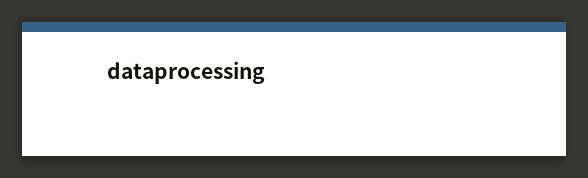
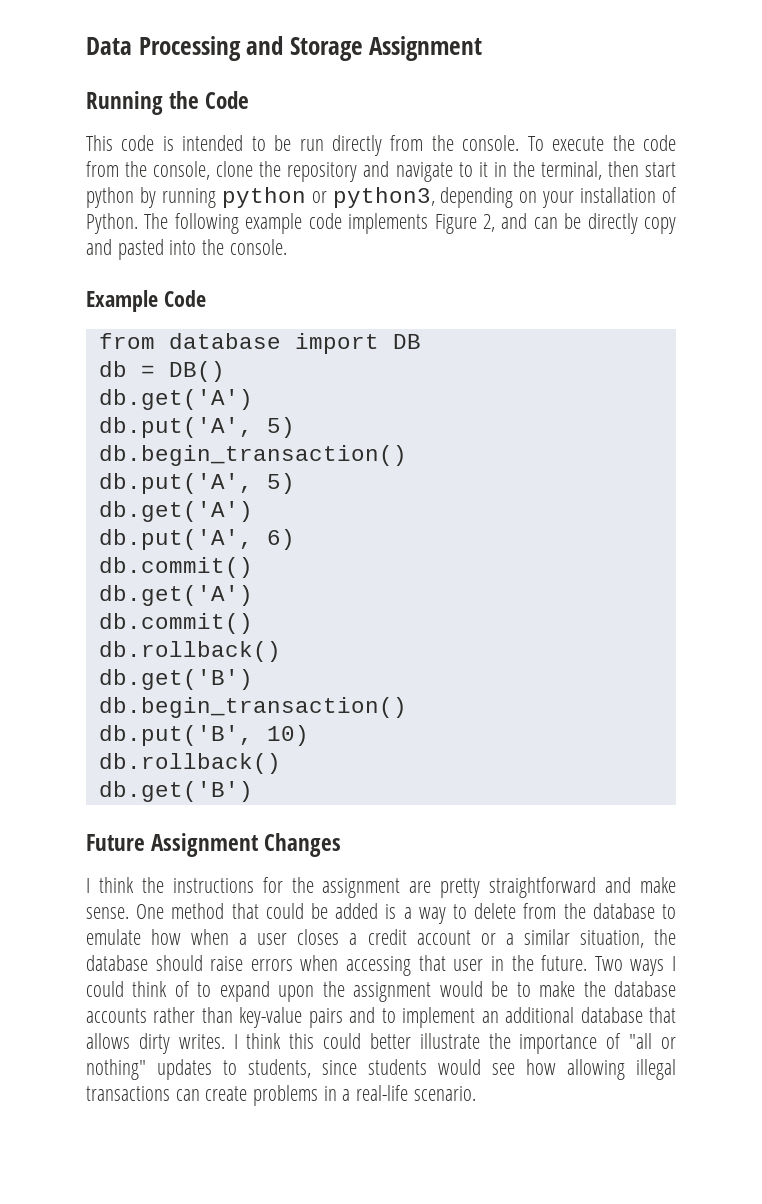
- dataprocessing
+ Data Processing and Storage Assignment
+ Running the Code
+ This code is intended to be run directly from the console. To execute the code from the console, clone the repository and navigate to it in the terminal, then start python by running python or python3, depending on your installation of Python. The following example code implements Figure 2, and can be directly copy and pasted into the console.
+ Example Code
+ from database import DB
+ db = DB()
+ db.get('A')
+ db.put('A', 5)
+ db.begin_transaction()
+ db.put('A', 5)
+ db.get('A')
+ db.put('A', 6)
+ db.commit()
+ db.get('A')
+ db.commit()
+ db.rollback()
+ db.get('B')
+ db.begin_transaction()
+ db.put('B', 10)
+ db.rollback()
+ db.get('B')
+ Future Assignment Changes
+ I think the instructions for the assignment are pretty straightforward and make sense. One method that could be added is a way to delete from the database to emulate how when a user closes a credit account or a similar situation, the database should raise errors when accessing that user in the future. Two ways I could think of to expand upon the assignment would be to make the database accounts rather than key-value pairs and to implement an additional database that allows dirty writes. I think this could better illustrate the importance of "all or nothing" updates to students, since students would see how allowing illegal transactions can create problems in a real-life scenario.

